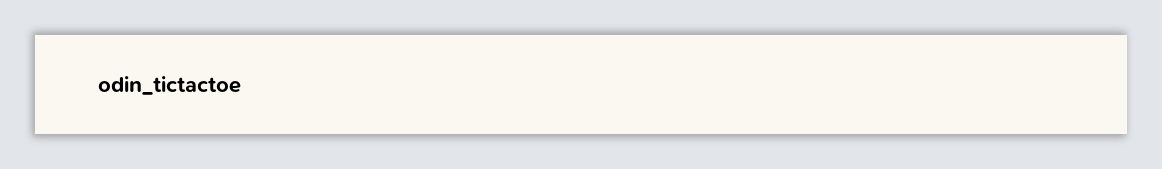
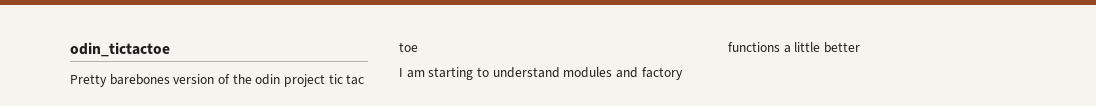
+ Pretty barebones version of the odin project tic tac toe
+ I am starting to understand modules and factory functions a little better

